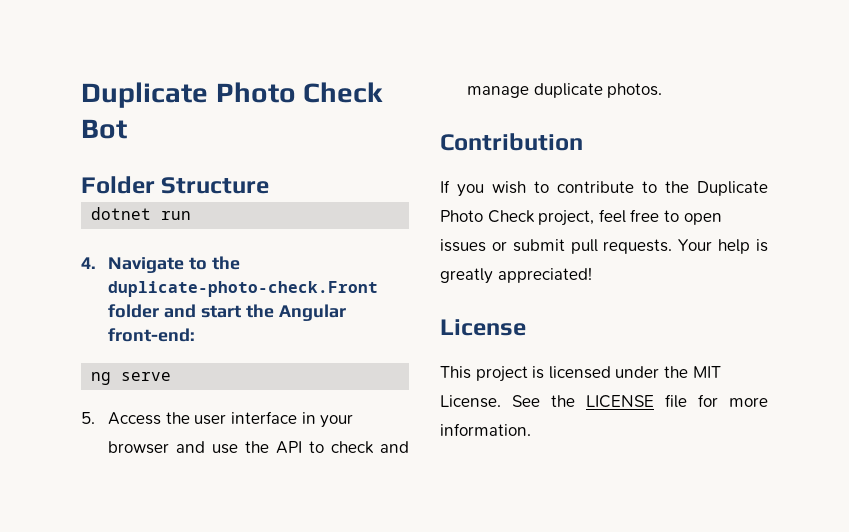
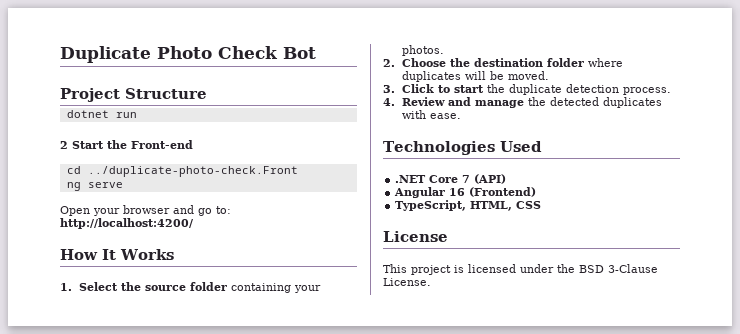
- Folder Structure
+ Project Structure
- 4. Navigate to the duplicate-photo-check.Front folder and start the Angular front-end:
+ 2 Start the Front-end
+ cd ../duplicate-photo-check.Front
  ng serve
- 5. Access the user interface in your browser and use the API to check and manage duplicate photos.
- Contribution
- If you wish to contribute to the Duplicate Photo Check project, feel free to open issues or submit pull requests. Your help is greatly appreciated!
+ Open your browser and go to: http://localhost:4200/
+ How It Works
+ 1. Select the source folder containing your photos.
+ 2. Choose the destination folder where duplicates will be moved.
+ 3. Click to start the duplicate detection process.
+ 4. Review and manage the detected duplicates with ease.
+ Technologies Used
+ .NET Core 7 (API)
+ Angular 16 (Frontend)
+ TypeScript, HTML, CSS
- This project is licensed under the MIT License. See the LICENSE file for more information.
+ This project is licensed under the BSD 3-Clause License.

